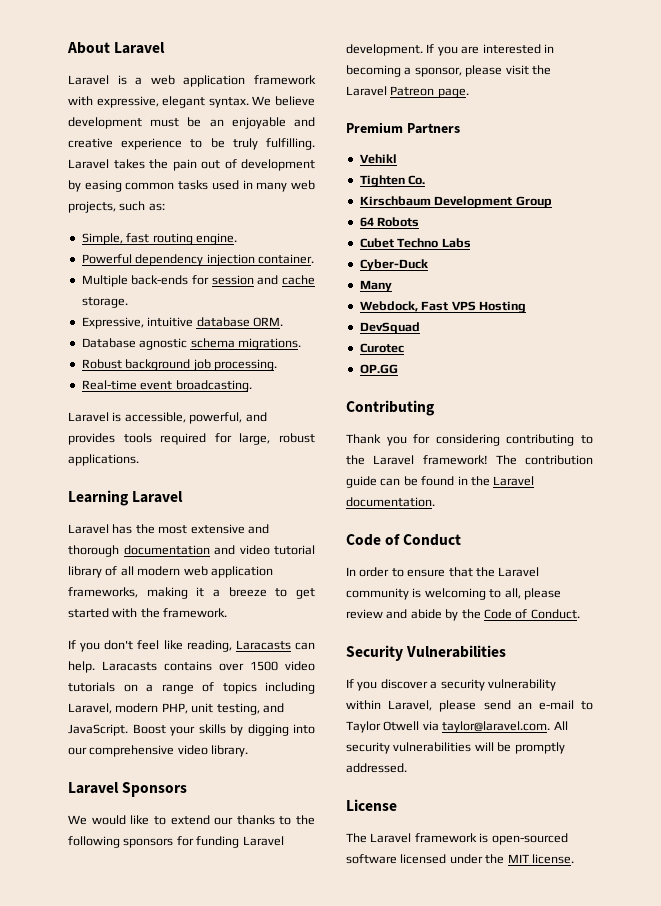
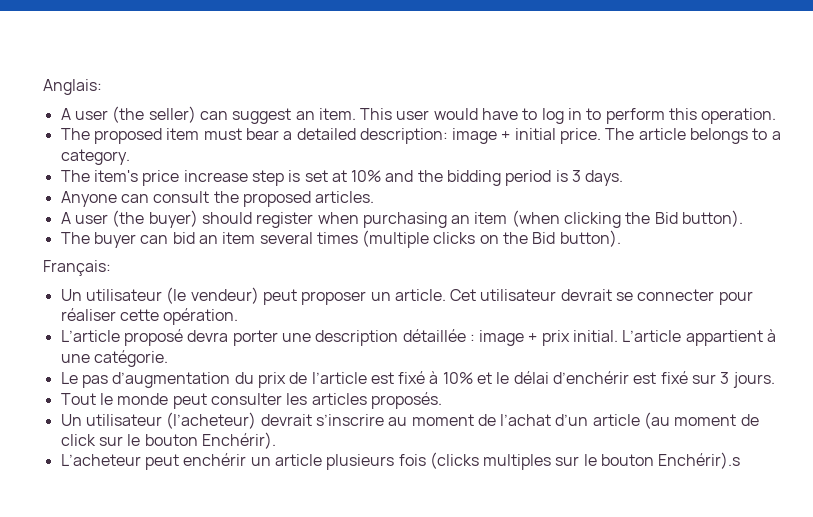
- About Laravel
- Laravel is a web application framework with expressive, elegant syntax. We believe development must be an enjoyable and creative experience to be truly fulfilling. Laravel takes the pain out of development by easing common tasks used in many web projects, such as:
- Simple, fast routing engine.
- Powerful dependency injection container.
- Multiple back-ends for session and cache storage.
- Expressive, intuitive database ORM.
- Database agnostic schema migrations.
- Robust background job processing.
- Real-time event broadcasting.
- Laravel is accessible, powerful, and provides tools required for large, robust applications.
- Learning Laravel
- Laravel has the most extensive and thorough documentation and video tutorial library of all modern web application frameworks, making it a breeze to get started with the framework.
- If you don't feel like reading, Laracasts can help. Laracasts contains over 1500 video tutorials on a range of topics including Laravel, modern PHP, unit testing, and JavaScript. Boost your skills by digging into our comprehensive video library.
- Laravel Sponsors
- We would like to extend our thanks to the following sponsors for funding Laravel development. If you are interested in becoming a sponsor, please visit the Laravel Patreon page.
- Premium Partners
- Vehikl
- Tighten Co.
- Kirschbaum Development Group
- 64 Robots
- Cubet Techno Labs
- Cyber-Duck
- Many
- Webdock, Fast VPS Hosting
- DevSquad
- Curotec
- OP.GG
- Contributing
- Thank you for considering contributing to the Laravel framework! The contribution guide can be found in the Laravel documentation.
- Code of Conduct
- In order to ensure that the Laravel community is welcoming to all, please review and abide by the Code of Conduct.
- Security Vulnerabilities
- If you discover a security vulnerability within Laravel, please send an e-mail to Taylor Otwell via taylor@laravel.com. All security vulnerabilities will be promptly addressed.
- License
- The Laravel framework is open-sourced software licensed under the MIT license.
+ Anglais:
+ A user (the seller) can suggest an item. This user would have to log in to perform this operation.
+ The proposed item must bear a detailed description: image + initial price. The article belongs to a category.
+ The item's price increase step is set at 10% and the bidding period is 3 days.
+ Anyone can consult the proposed articles.
+ A user (the buyer) should register when purchasing an item (when clicking the Bid button).
+ The buyer can bid an item several times (multiple clicks on the Bid button).
+ Français:
+ Un utilisateur (le vendeur) peut proposer un article. Cet utilisateur devrait se connecter pour réaliser cette opération.
+ L’article proposé devra porter une description détaillée : image + prix initial. L’article appartient à une catégorie.
+ Le pas d’augmentation du prix de l’article est fixé à 10% et le délai d’enchérir est fixé sur 3 jours.
+ Tout le monde peut consulter les articles proposés.
+ Un utilisateur (l’acheteur) devrait s’inscrire au moment de l’achat d’un article (au moment de click sur le bouton Enchérir).
+ L’acheteur peut enchérir un article plusieurs fois (clicks multiples sur le bouton Enchérir).s

